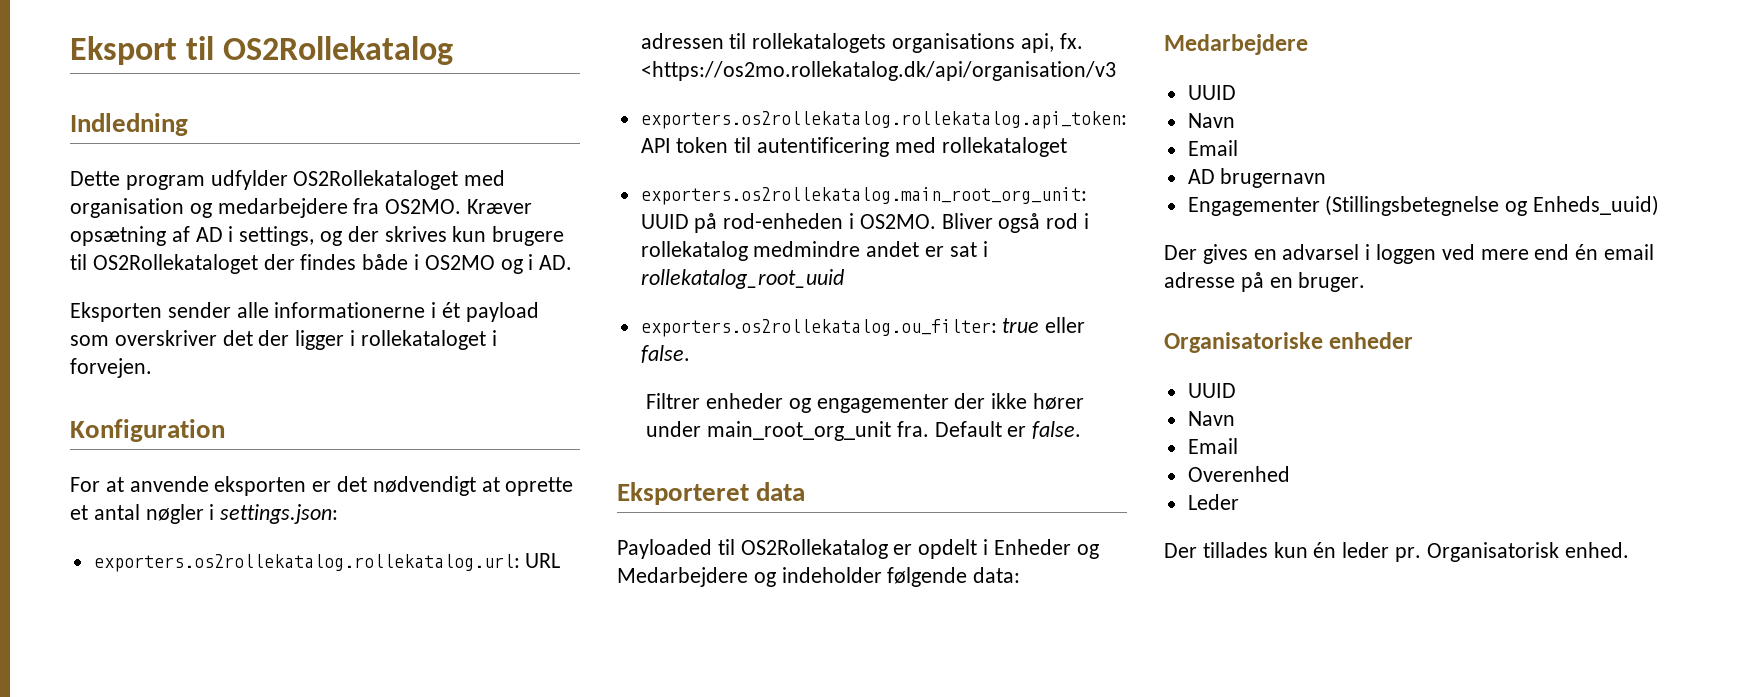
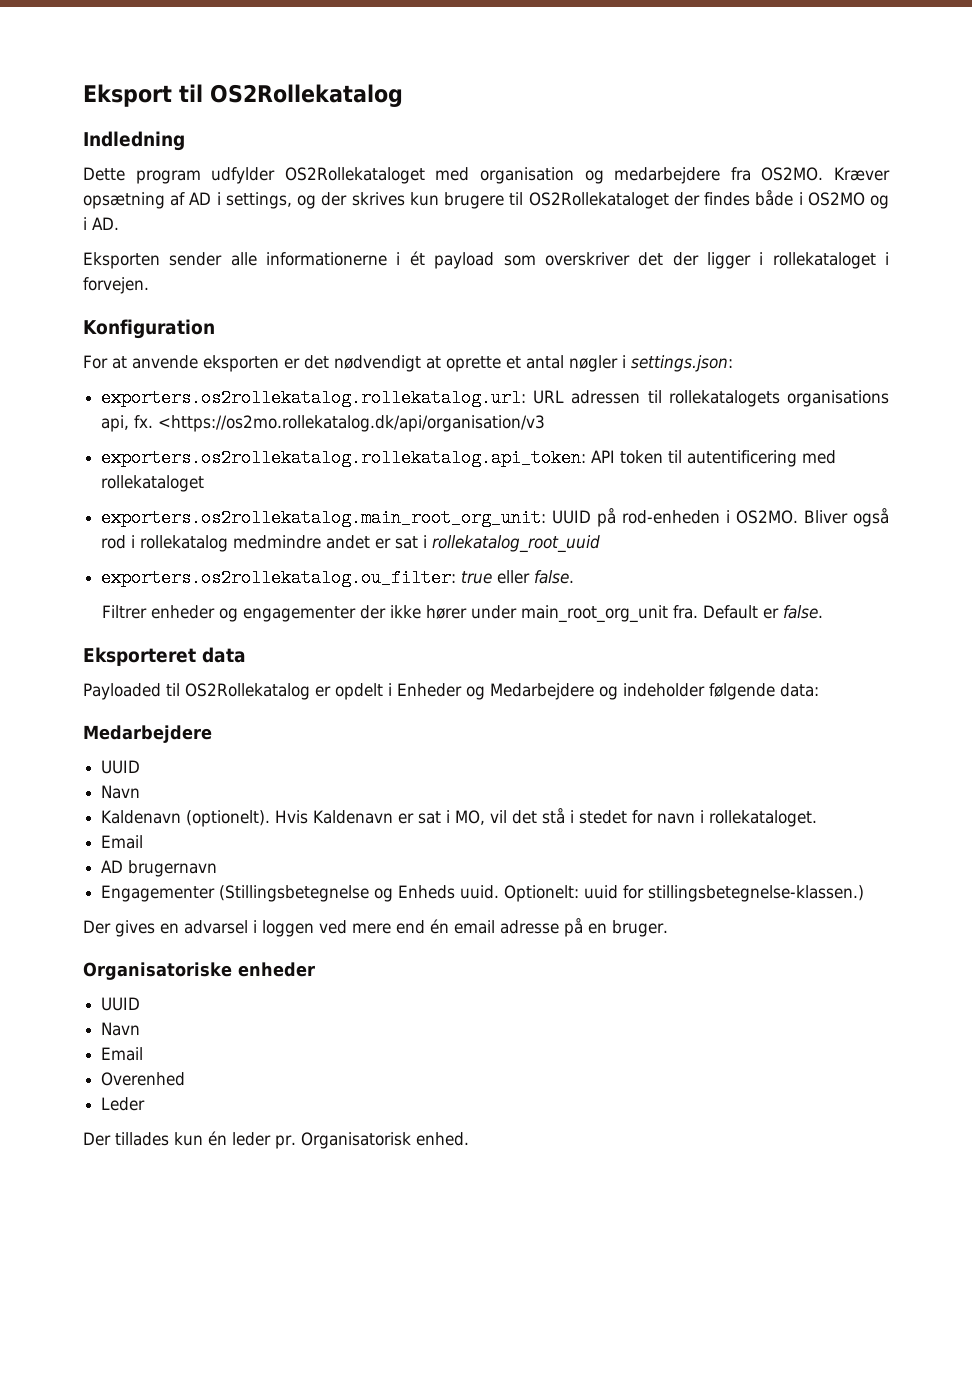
+ Kaldenavn (optionelt). Hvis Kaldenavn er sat i MO, vil det stå i stedet for navn i rollekataloget.
- Engagementer (Stillingsbetegnelse og Enheds_uuid)
+ Engagementer (Stillingsbetegnelse og Enheds uuid. Optionelt: uuid for stillingsbetegnelse-klassen.)

